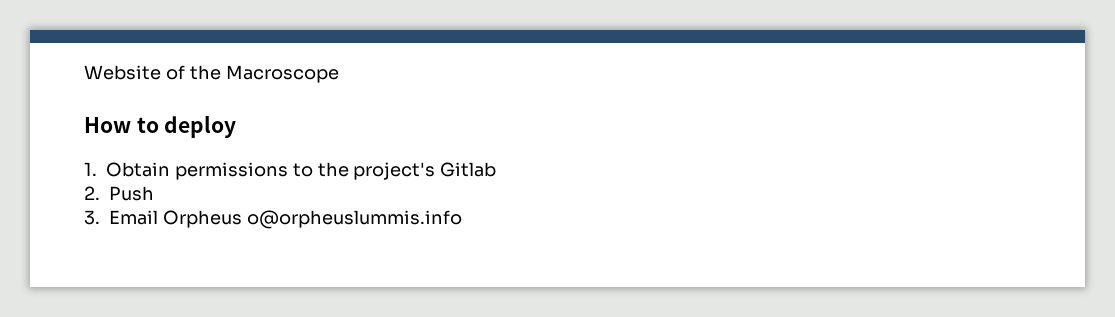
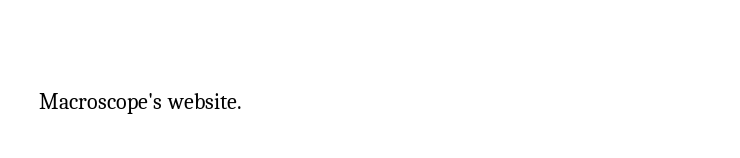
- Website of the Macroscope
- How to deploy
- 1. Obtain permissions to the project's Gitlab
- 2. Push
- 3. Email Orpheus o@orpheuslummis.info
+ Macroscope's website.

